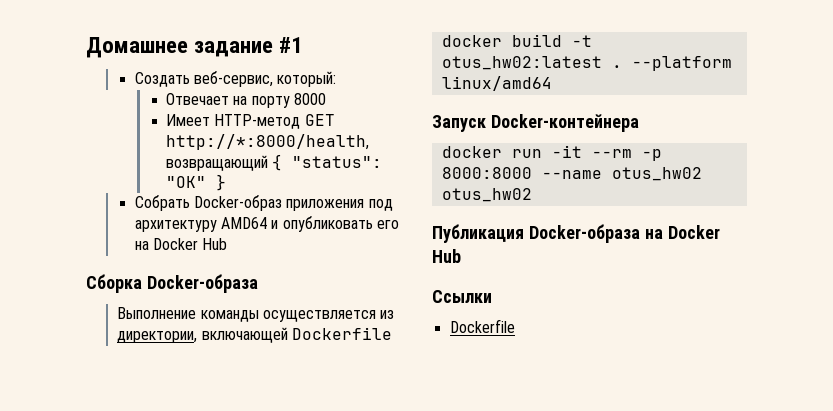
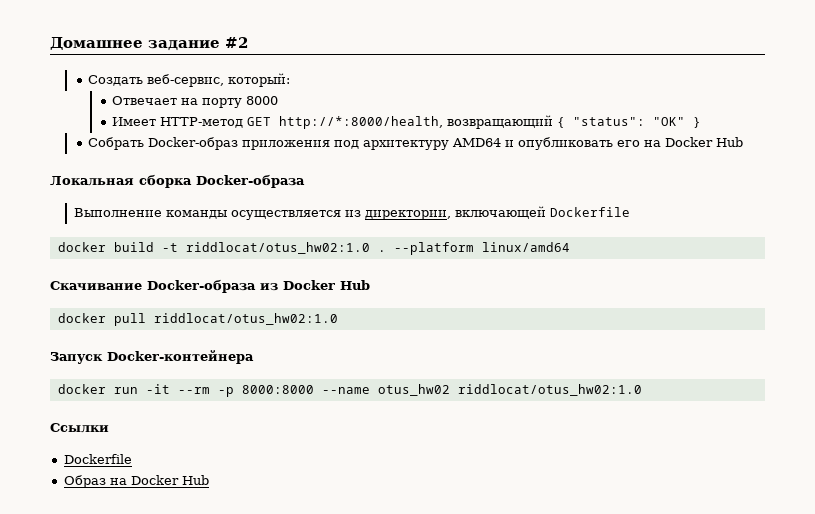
- Домашнее задание #1
+ Домашнее задание #2
- Сборка Docker-образа
+ Локальная сборка Docker-образа
- docker build -t otus_hw02:latest .
+ docker build -t riddlocat/otus_hw02:1.0 .
+ Скачивание Docker-образа из Docker Hub
+ docker pull riddlocat/otus_hw02:1.0
- docker run -it --rm -p 8000:8000 --name otus_hw02 otus_hw02
- Публикация Docker-образа на Docker Hub
+ docker run -it --rm -p 8000:8000 --name otus_hw02 riddlocat/otus_hw02:1.0
  Ссылки
  Dockerfile
+ Образ на Docker Hub

